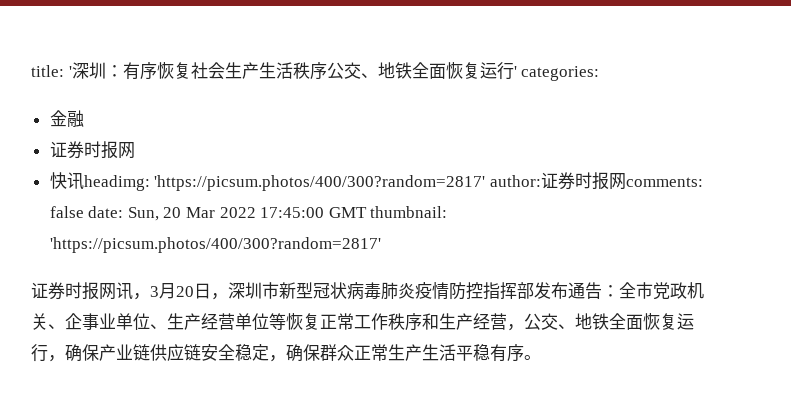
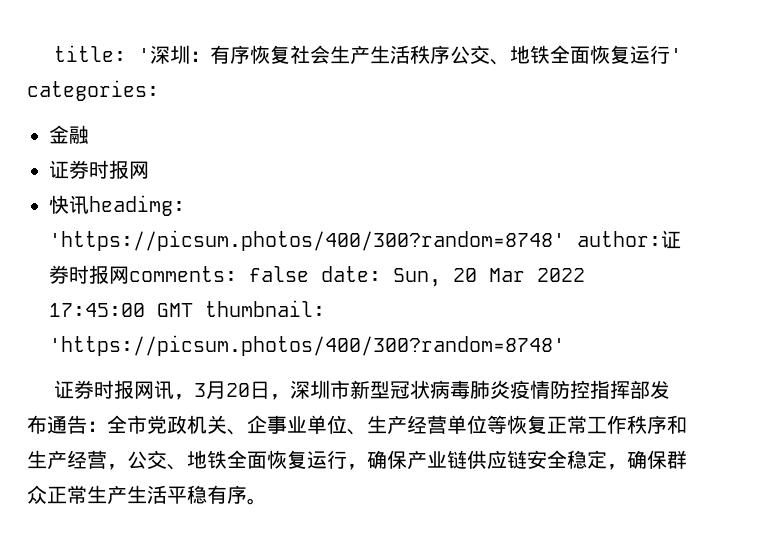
- 快讯headimg: 'https://picsum.photos/400/300?random=2817' author:证券时报网comments: false date: Sun, 20 Mar 2022 17:45:00 GMT thumbnail: 'https://picsum.photos/400/300?random=2817'
+ 快讯headimg: 'https://picsum.photos/400/300?random=8748' author:证券时报网comments: false date: Sun, 20 Mar 2022 17:45:00 GMT thumbnail: 'https://picsum.photos/400/300?random=8748'

